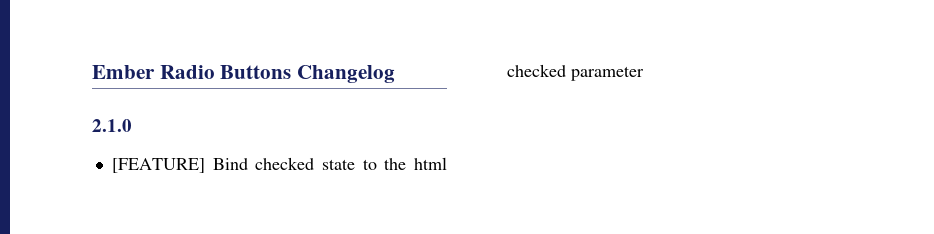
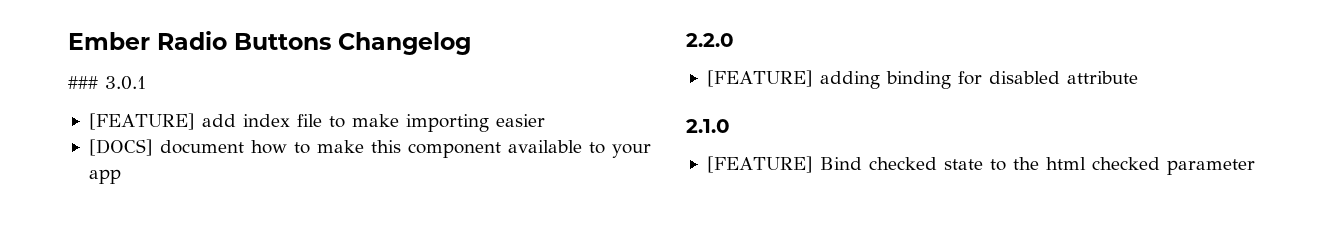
+ ### 3.0.1
+ [FEATURE] add index file to make importing easier
+ [DOCS] document how to make this component available to your app
+ 2.2.0
+ [FEATURE] adding binding for disabled attribute

